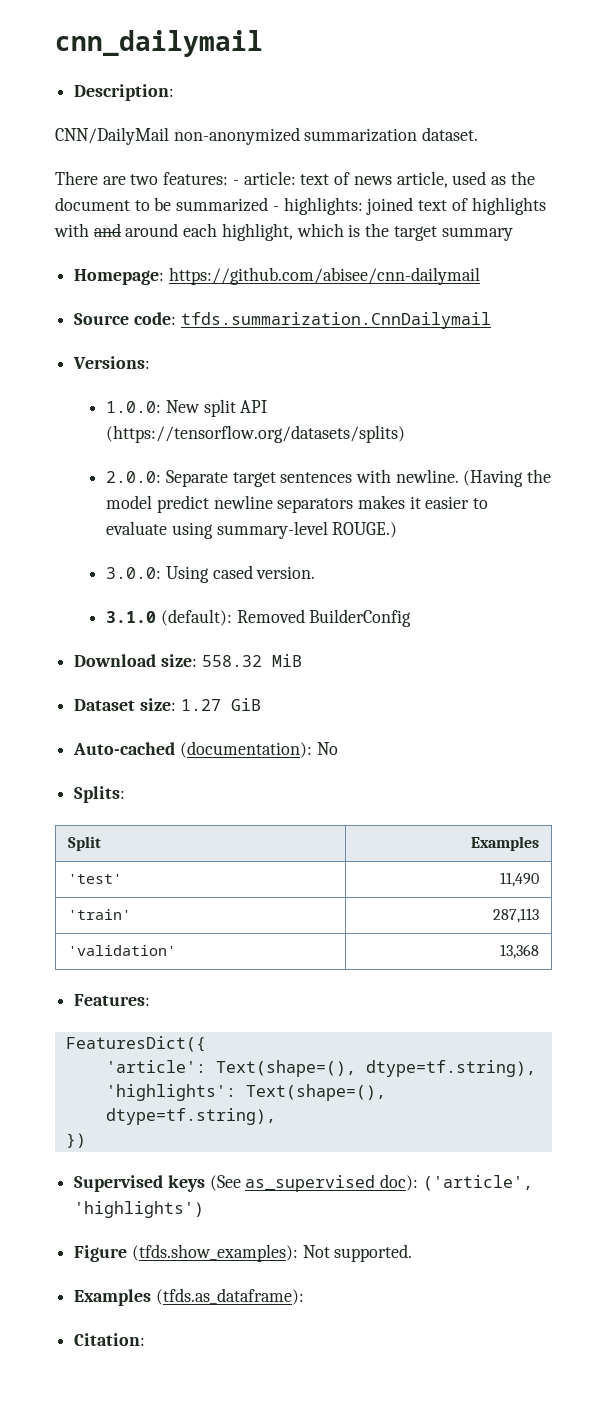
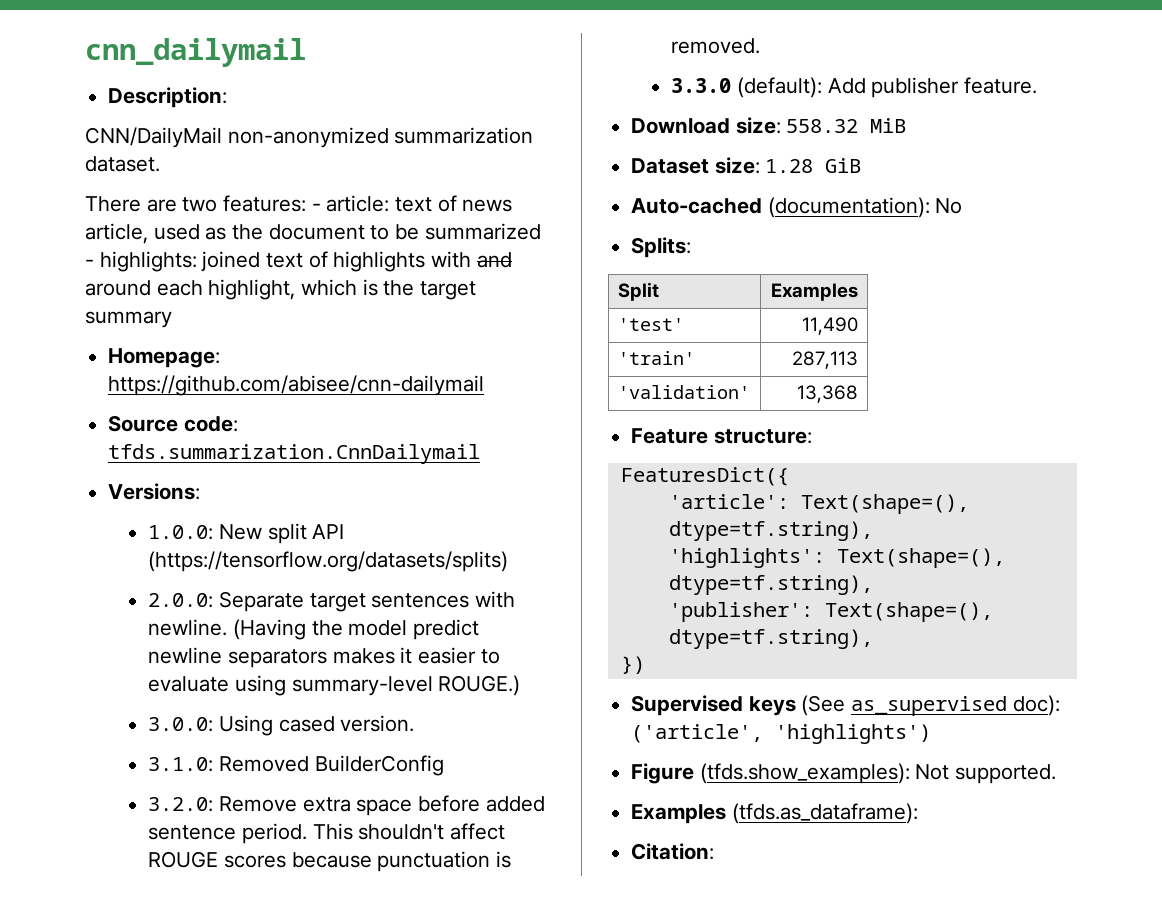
- 3.1.0 (default): Removed BuilderConfig
+ 3.1.0: Removed BuilderConfig
+ 3.2.0: Remove extra space before added sentence period. This shouldn't affect ROUGE scores because punctuation is removed.
+ 3.3.0 (default): Add publisher feature.
- Dataset size: 1.27 GiB
+ Dataset size: 1.28 GiB
- Features:
+ Feature structure:
+ 'publisher': Text(shape=(), dtype=tf.string),

